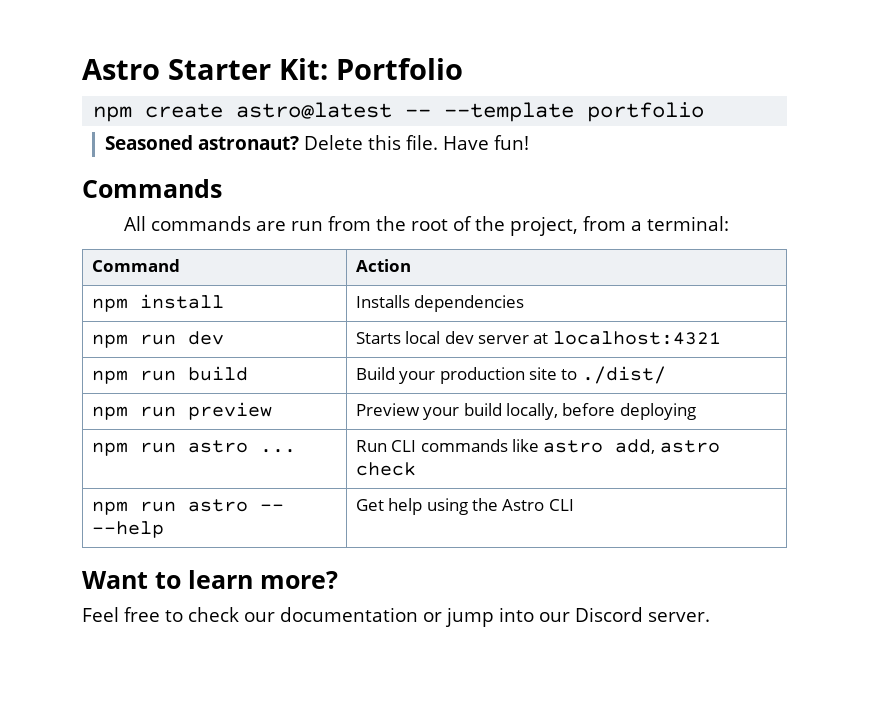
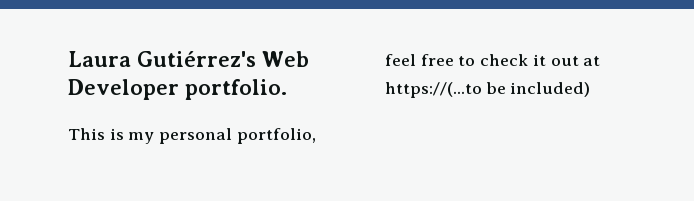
- Astro Starter Kit: Portfolio
- npm create astro@latest -- --template portfolio
- Seasoned astronaut? Delete this file. Have fun!
- Commands
- All commands are run from the root of the project, from a terminal:
- Command | Action
- npm install | Installs dependencies
- npm run dev | Starts local dev server at localhost:4321
- npm run build | Build your production site to ./dist/
- npm run preview | Preview your build locally, before deploying
- npm run astro ... | Run CLI commands like astro add, astro check
- npm run astro -- --help | Get help using the Astro CLI
- Want to learn more?
- Feel free to check our documentation or jump into our Discord server.
+ Laura Gutiérrez's Web Developer portfolio.
+ This is my personal portfolio, feel free to check it out at https://(...to be included)

